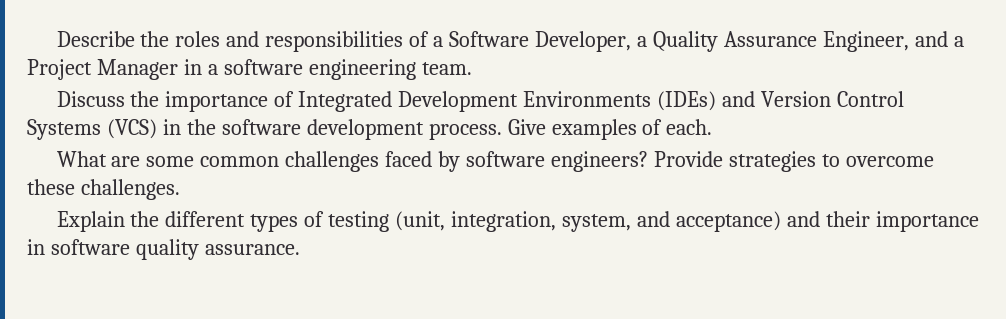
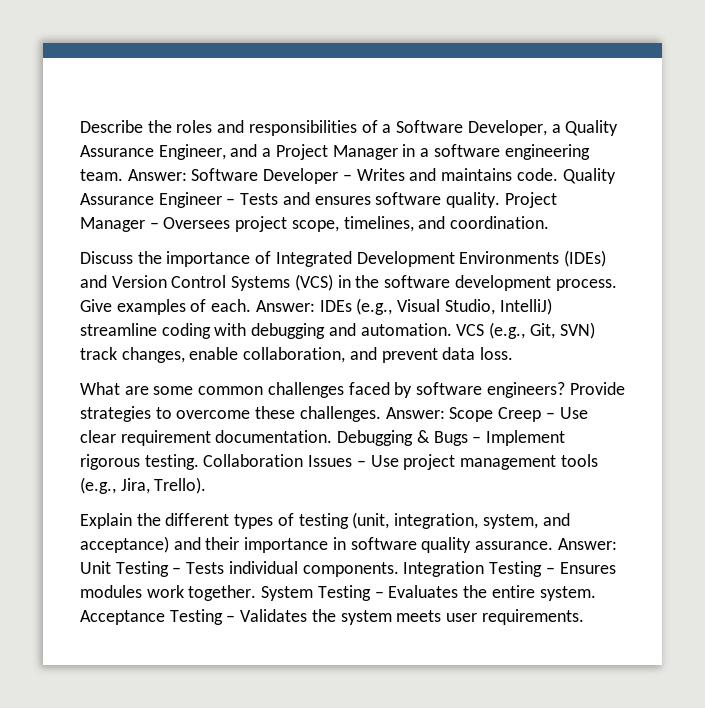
+ Answer: Software Developer – Writes and maintains code. Quality Assurance Engineer – Tests and ensures software quality. Project Manager – Oversees project scope, timelines, and coordination.
+ Answer: IDEs (e.g., Visual Studio, IntelliJ) streamline coding with debugging and automation. VCS (e.g., Git, SVN) track changes, enable collaboration, and prevent data loss.
+ Answer: Scope Creep – Use clear requirement documentation. Debugging & Bugs – Implement rigorous testing. Collaboration Issues – Use project management tools (e.g., Jira, Trello).
+ Answer: Unit Testing – Tests individual components. Integration Testing – Ensures modules work together. System Testing – Evaluates the entire system. Acceptance Testing – Validates the system meets user requirements.

